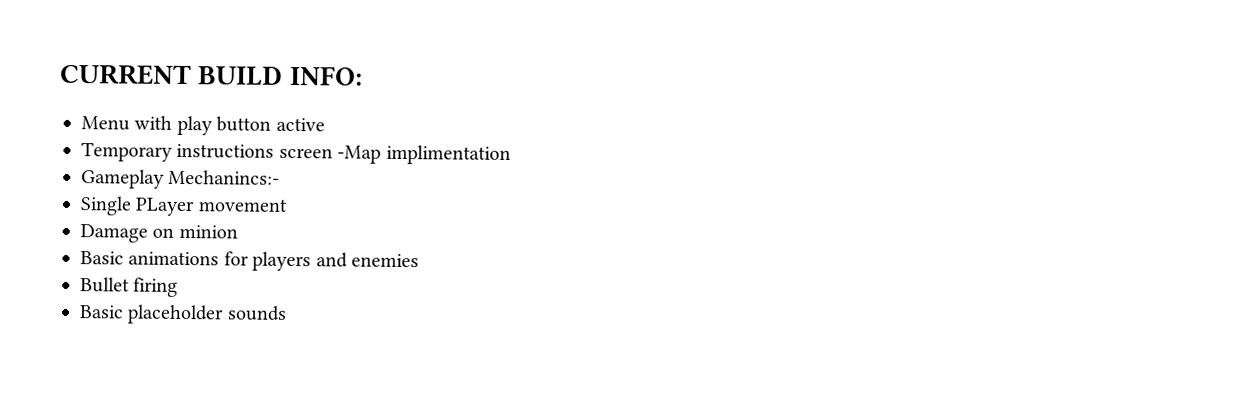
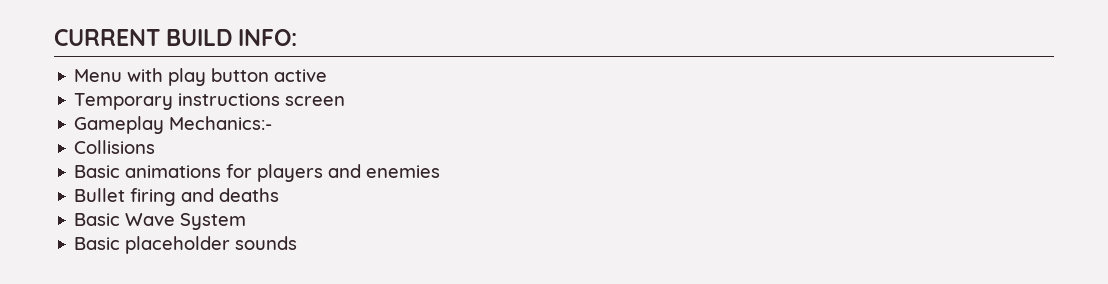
- Temporary instructions screen -Map implimentation
+ Temporary instructions screen
- Gameplay Mechanincs:-
- Single PLayer movement
- Damage on minion
+ Gameplay Mechanics:-
+ Collisions
- Bullet firing
+ Bullet firing and deaths
+ Basic Wave System

